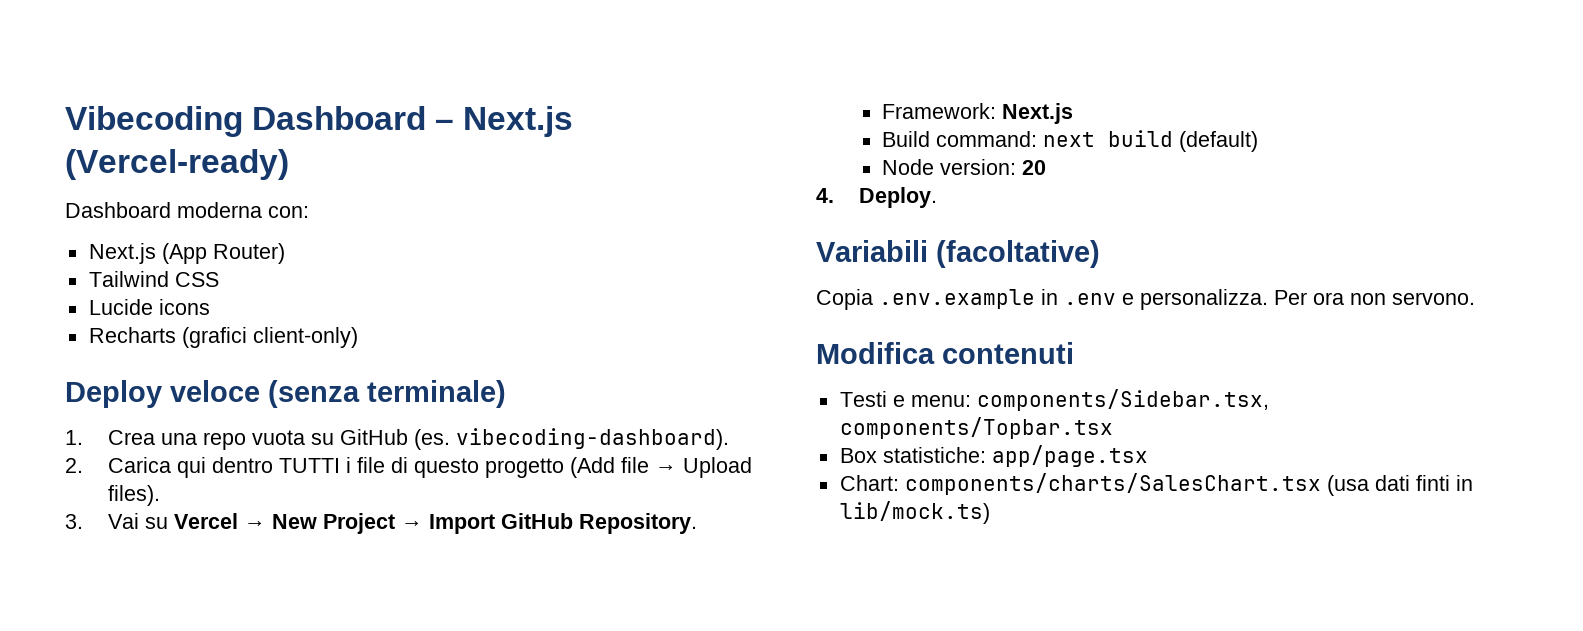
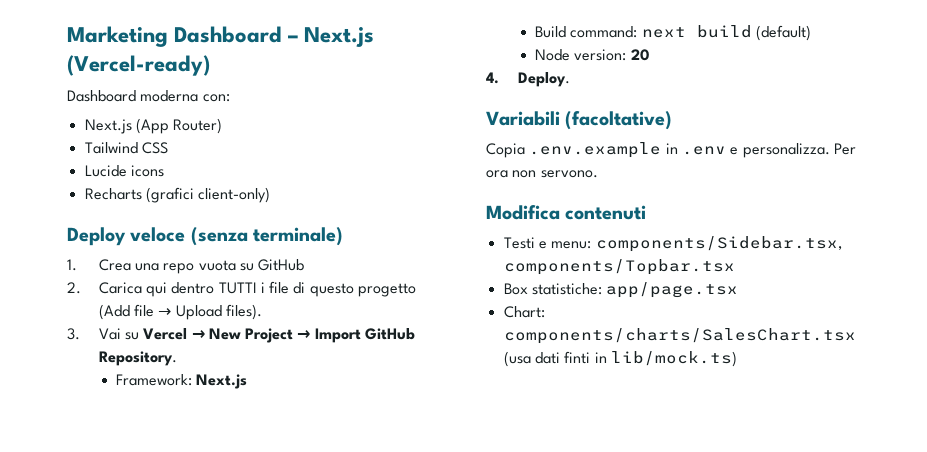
- Vibecoding Dashboard – Next.js (Vercel-ready)
+ Marketing Dashboard – Next.js (Vercel-ready)
- 1. Crea una repo vuota su GitHub (es. vibecoding-dashboard).
+ 1. Crea una repo vuota su GitHub

